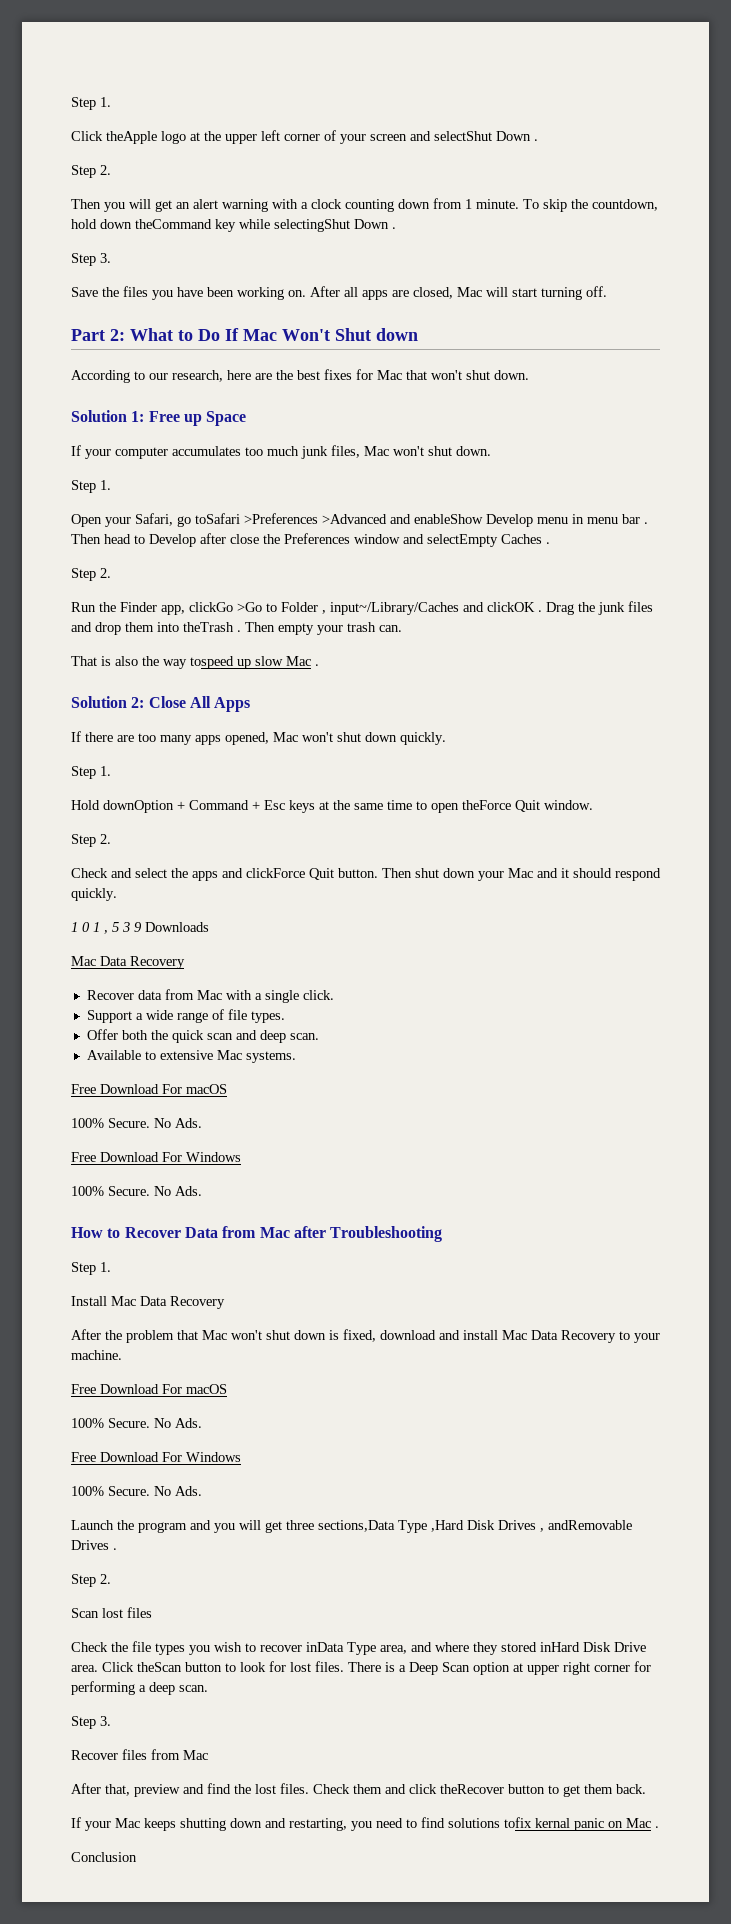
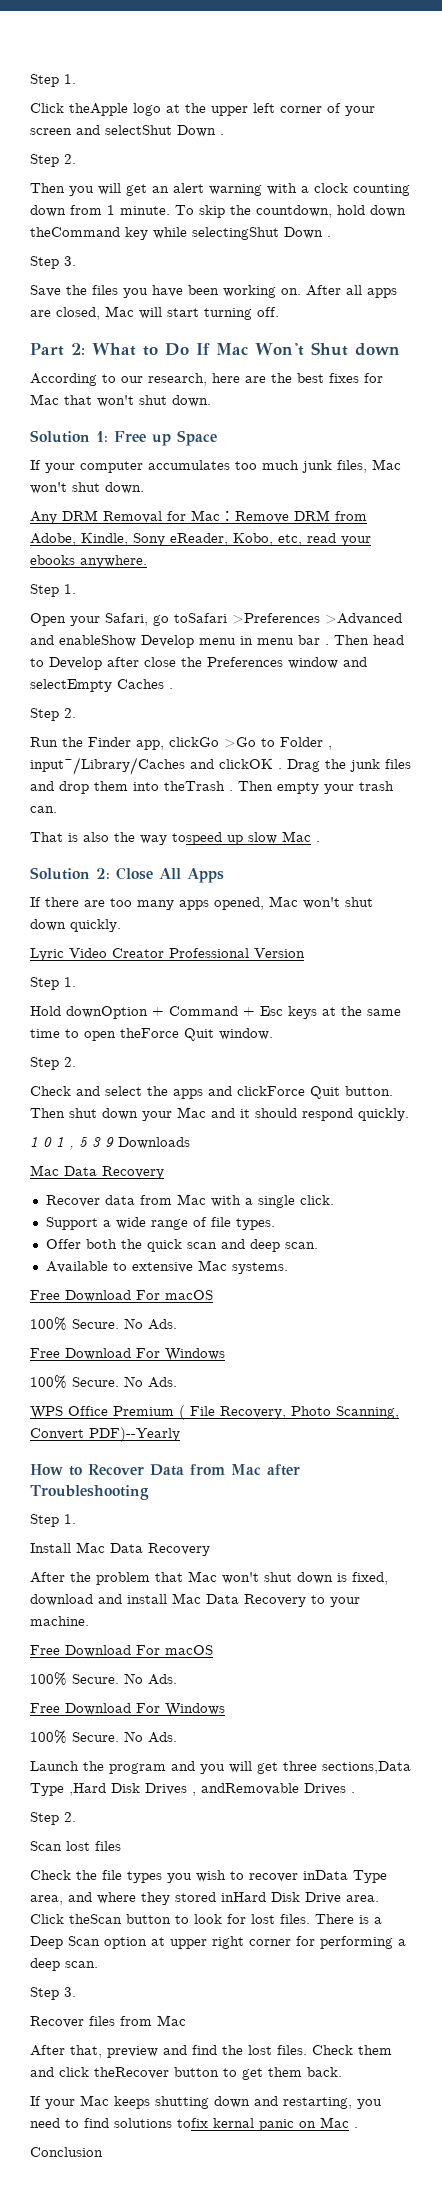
+ Any DRM Removal for Mac：Remove DRM from Adobe, Kindle, Sony eReader, Kobo, etc, read your ebooks anywhere.
+ Lyric Video Creator Professional Version
+ WPS Office Premium ( File Recovery, Photo Scanning, Convert PDF)--Yearly

